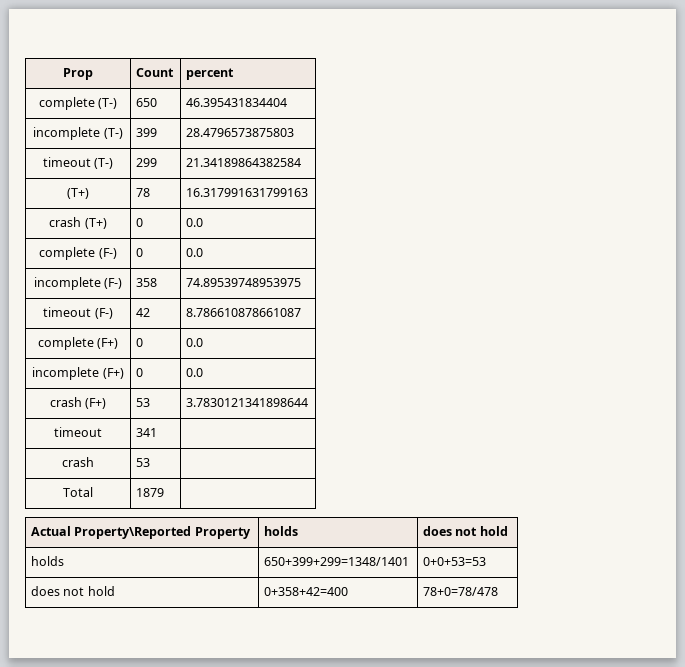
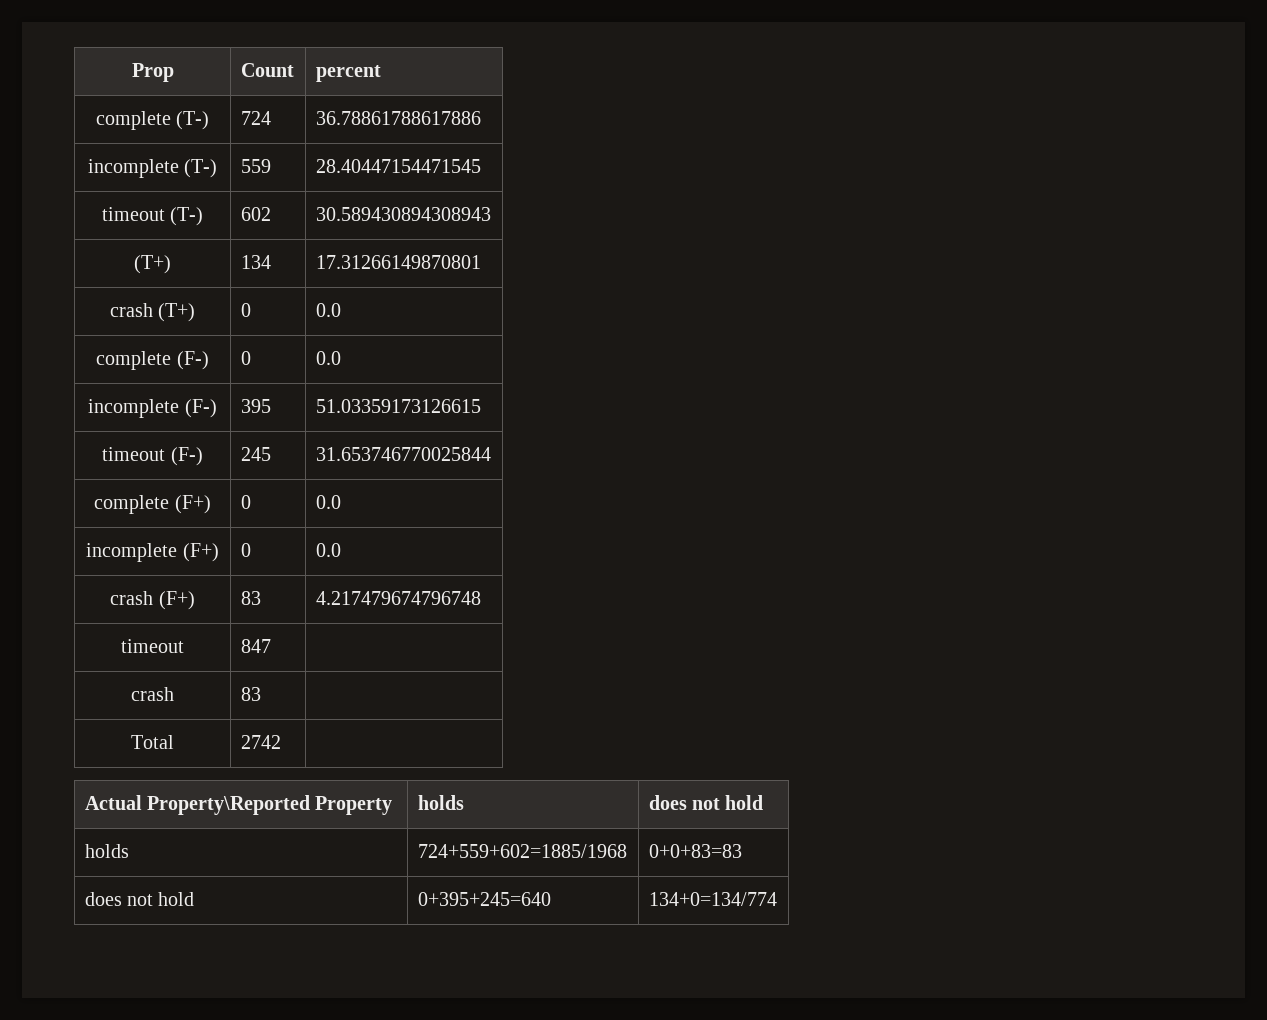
- complete (T-) | 650 | 46.395431834404
+ complete (T-) | 724 | 36.78861788617886
- incomplete (T-) | 399 | 28.4796573875803
+ incomplete (T-) | 559 | 28.40447154471545
- timeout (T-) | 299 | 21.34189864382584
- (T+) | 78 | 16.317991631799163
+ timeout (T-) | 602 | 30.589430894308943
+ (T+) | 134 | 17.31266149870801
- incomplete (F-) | 358 | 74.89539748953975
+ incomplete (F-) | 395 | 51.03359173126615
- timeout (F-) | 42 | 8.786610878661087
+ timeout (F-) | 245 | 31.653746770025844
- crash (F+) | 53 | 3.7830121341898644
+ crash (F+) | 83 | 4.217479674796748
- timeout | 341 |
+ timeout | 847 |
- crash | 53 |
+ crash | 83 |
- Total | 1879 |
+ Total | 2742 |
- holds | 650+399+299=1348/1401 | 0+0+53=53
+ holds | 724+559+602=1885/1968 | 0+0+83=83
- does not hold | 0+358+42=400 | 78+0=78/478
+ does not hold | 0+395+245=640 | 134+0=134/774

